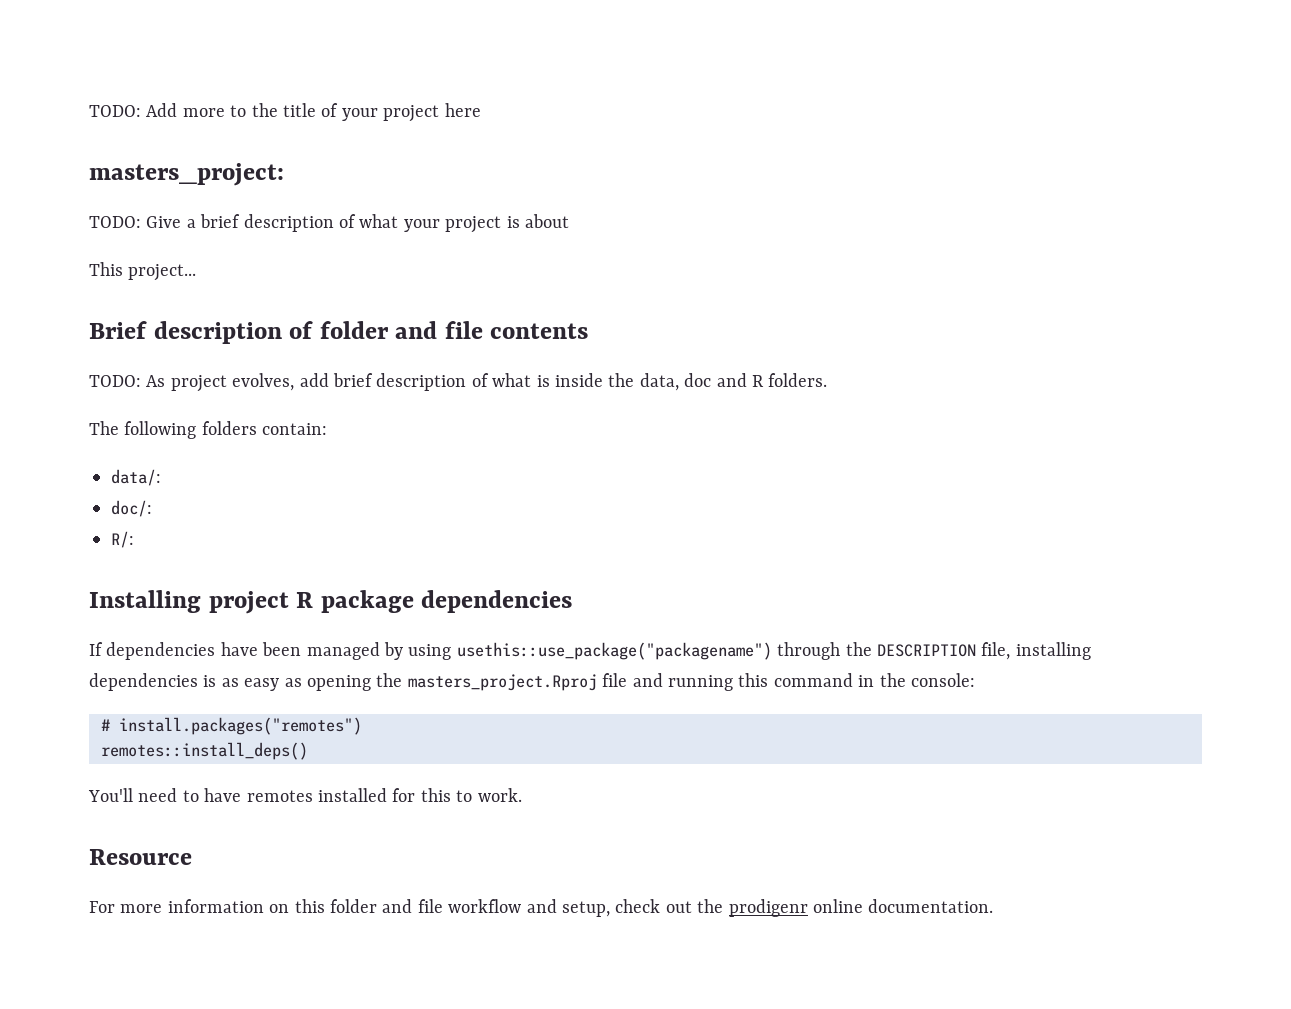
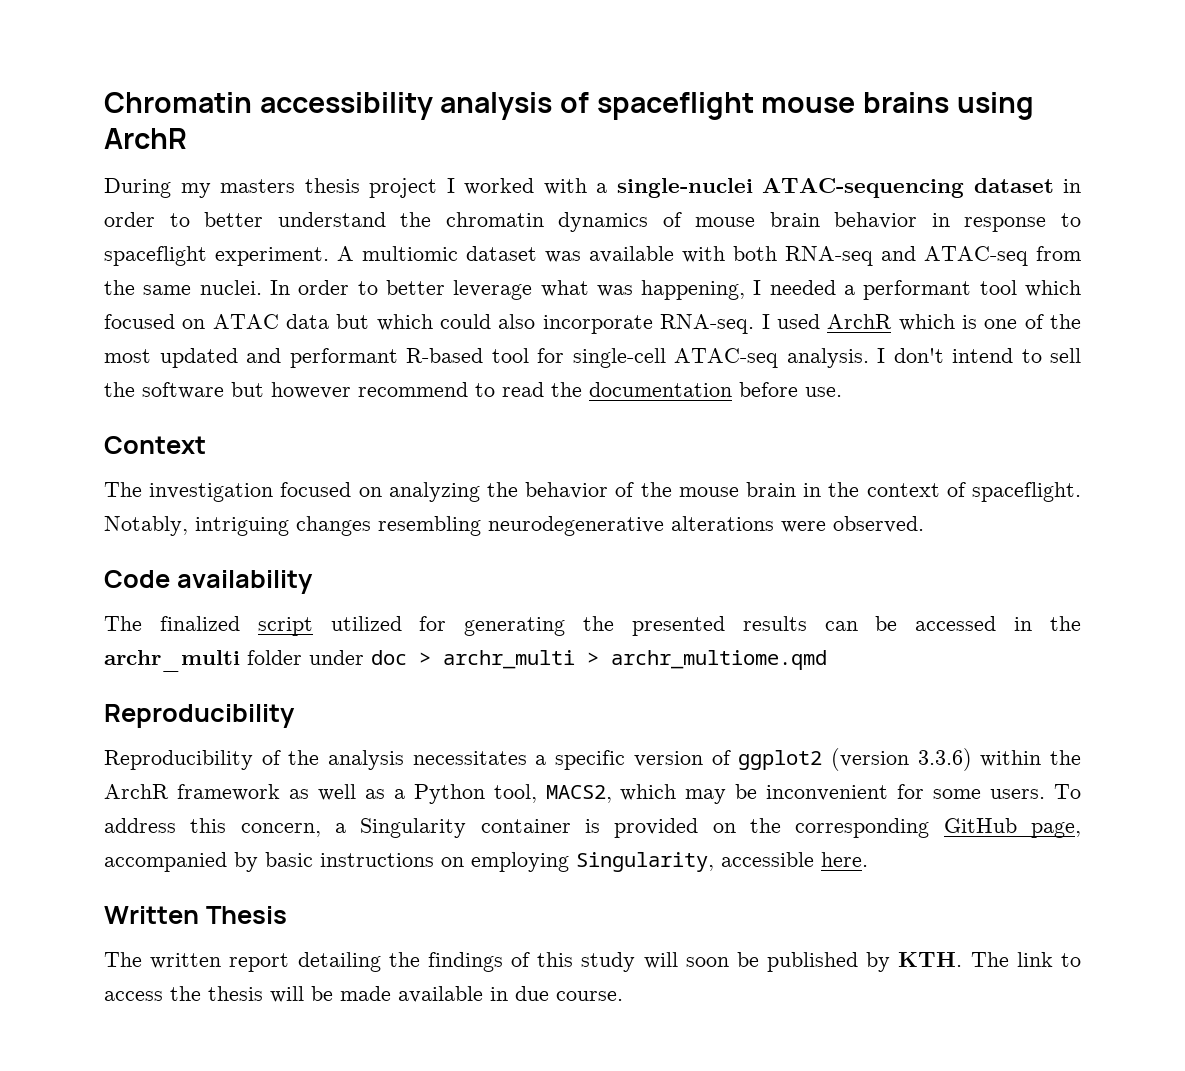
- TODO: Add more to the title of your project here
- masters_project:
- TODO: Give a brief description of what your project is about
- This project...
- Brief description of folder and file contents
- TODO: As project evolves, add brief description of what is inside the data, doc and R folders.
- The following folders contain:
- data/:
- doc/:
- R/:
- Installing project R package dependencies
- If dependencies have been managed by using usethis::use_package("packagename") through the DESCRIPTION file, installing dependencies is as easy as opening the masters_project.Rproj file and running this command in the console:
- # install.packages("remotes")
- remotes::install_deps()
- You'll need to have remotes installed for this to work.
- Resource
- For more information on this folder and file workflow and setup, check out the prodigenr online documentation.
+ Chromatin accessibility analysis of spaceflight mouse brains using ArchR
+ During my masters thesis project I worked with a single-nuclei ATAC-sequencing dataset in order to better understand the chromatin dynamics of mouse brain behavior in response to spaceflight experiment. A multiomic dataset was available with both RNA-seq and ATAC-seq from the same nuclei. In order to better leverage what was happening, I needed a performant tool which focused on ATAC data but which could also incorporate RNA-seq. I used ArchR which is one of the most updated and performant R-based tool for single-cell ATAC-seq analysis. I don't intend to sell the software but however recommend to read the documentation before use.
+ Context
+ The investigation focused on analyzing the behavior of the mouse brain in the context of spaceflight. Notably, intriguing changes resembling neurodegenerative alterations were observed.
+ Code availability
+ The finalized script utilized for generating the presented results can be accessed in the archr_multi folder under doc > archr_multi > archr_multiome.qmd
+ Reproducibility
+ Reproducibility of the analysis necessitates a specific version of ggplot2 (version 3.3.6) within the ArchR framework as well as a Python tool, MACS2, which may be inconvenient for some users. To address this concern, a Singularity container is provided on the corresponding GitHub page, accompanied by basic instructions on employing Singularity, accessible here.
+ Written Thesis
+ The written report detailing the findings of this study will soon be published by KTH. The link to access the thesis will be made available in due course.

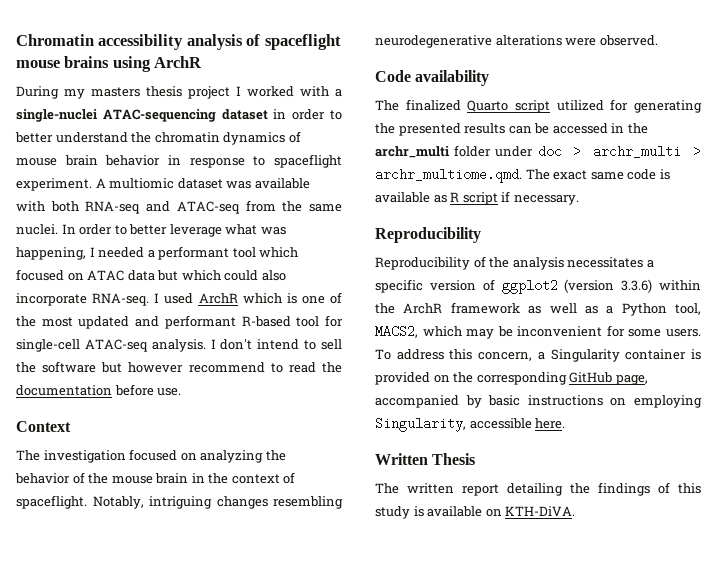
- The finalized script utilized for generating the presented results can be accessed in the archr_multi folder under doc > archr_multi > archr_multiome.qmd
+ The finalized Quarto script utilized for generating the presented results can be accessed in the archr_multi folder under doc > archr_multi > archr_multiome.qmd. The exact same code is available as R script if necessary.
- The written report detailing the findings of this study will soon be published by KTH. The link to access the thesis will be made available in due course.
+ The written report detailing the findings of this study is available on KTH-DiVA.

